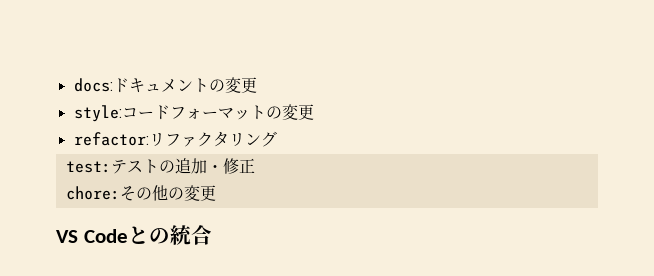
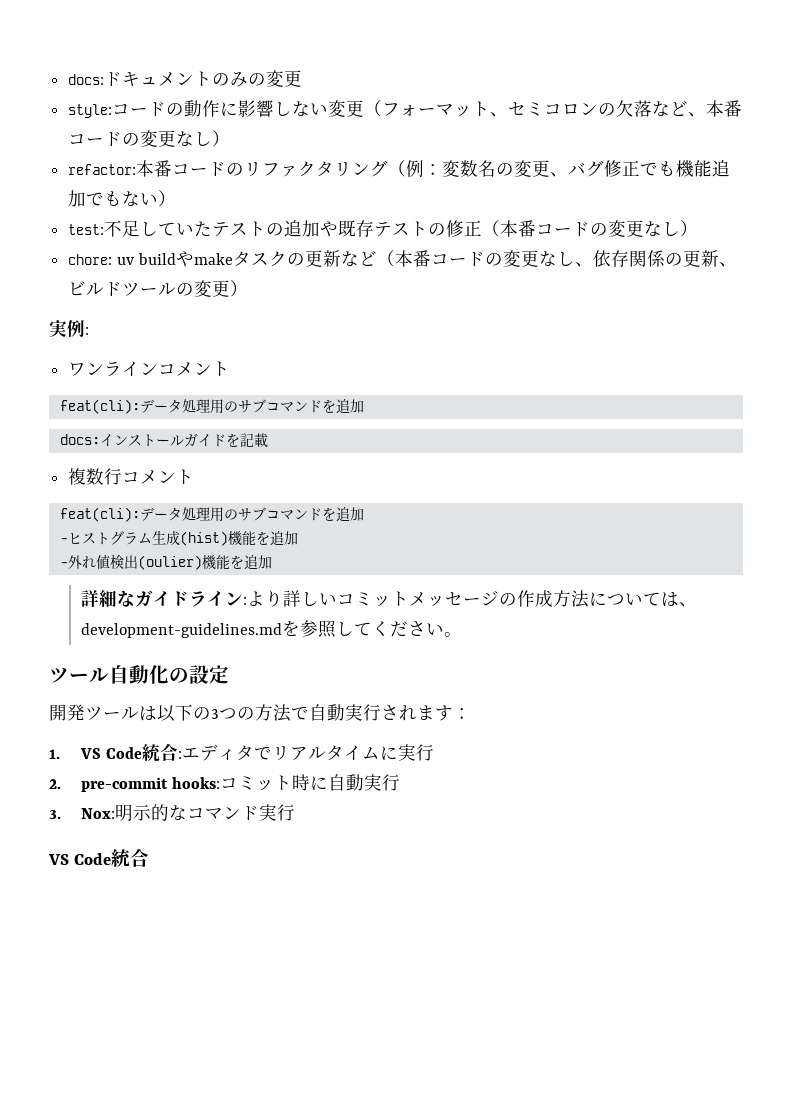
- docs:ドキュメントの変更
+ docs:ドキュメントのみの変更
- style:コードフォーマットの変更
+ style:コードの動作に影響しない変更（フォーマット、セミコロンの欠落など、本番コードの変更なし）
- refactor:リファクタリング
- test:テストの追加・修正
- chore:その他の変更
- VS Codeとの統合
+ refactor:本番コードのリファクタリング（例：変数名の変更、バグ修正でも機能追加でもない）
+ test:不足していたテストの追加や既存テストの修正（本番コードの変更なし）
+ chore: uv buildやmakeタスクの更新など（本番コードの変更なし、依存関係の更新、ビルドツールの変更）
+ 実例:
+ ワンラインコメント
+ feat(cli):データ処理用のサブコマンドを追加
+ docs:インストールガイドを記載
+ 複数行コメント
+ feat(cli):データ処理用のサブコマンドを追加
+ -ヒストグラム生成(hist)機能を追加
+ -外れ値検出(oulier)機能を追加
+ 詳細なガイドライン:より詳しいコミットメッセージの作成方法については、development-guidelines.mdを参照してください。
+ ツール自動化の設定
+ 開発ツールは以下の3つの方法で自動実行されます：
+ 1. VS Code統合:エディタでリアルタイムに実行
+ 2. pre-commit hooks:コミット時に自動実行
+ 3. Nox:明示的なコマンド実行
+ VS Code統合

